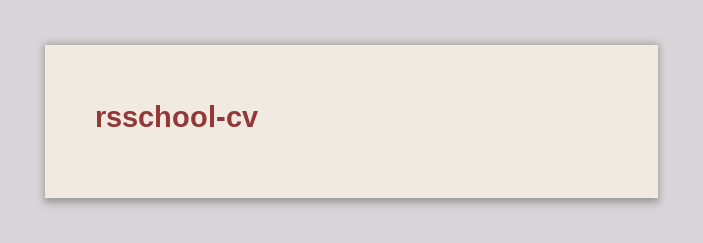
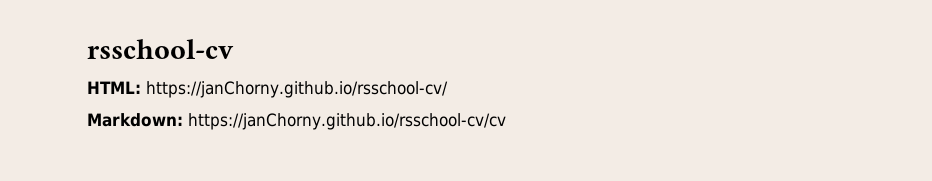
+ HTML: https://janChorny.github.io/rsschool-cv/
+ Markdown: https://janChorny.github.io/rsschool-cv/cv

